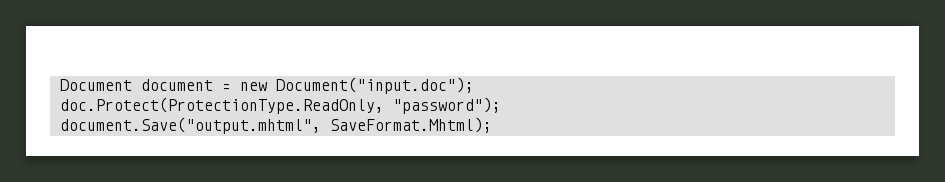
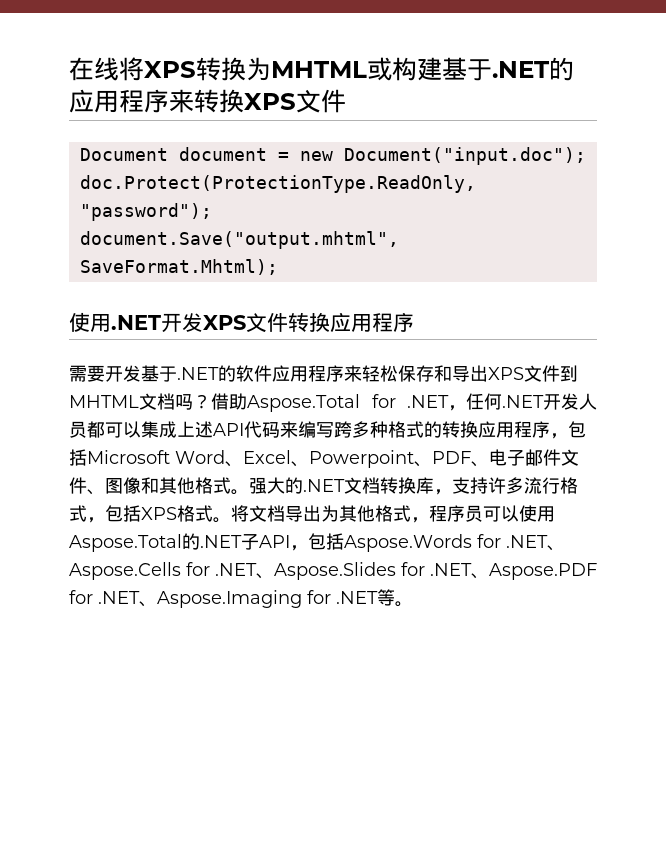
+ 在线将XPS转换为MHTML或构建基于.NET的应用程序来转换XPS文件
+ 使用.NET开发XPS文件转换应用程序
+ 需要开发基于.NET的软件应用程序来轻松保存和导出XPS文件到MHTML文档吗？借助Aspose.Total for .NET，任何.NET开发人员都可以集成上述API代码来编写跨多种格式的转换应用程序，包括Microsoft Word、Excel、Powerpoint、PDF、电子邮件文件、图像和其他格式。强大的.NET文档转换库，支持许多流行格式，包括XPS格式。将文档导出为其他格式，程序员可以使用Aspose.Total的.NET子API，包括Aspose.Words for .NET、Aspose.Cells for .NET、Aspose.Slides for .NET、Aspose.PDF for .NET、Aspose.Imaging for .NET等。

